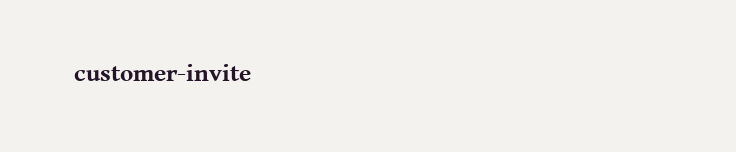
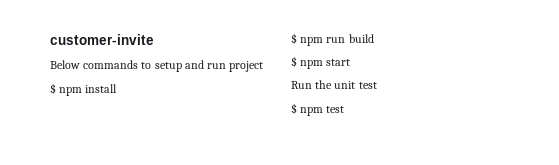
+ Below commands to setup and run project
+ $ npm install
+ $ npm run build
+ $ npm start
+ Run the unit test
+ $ npm test

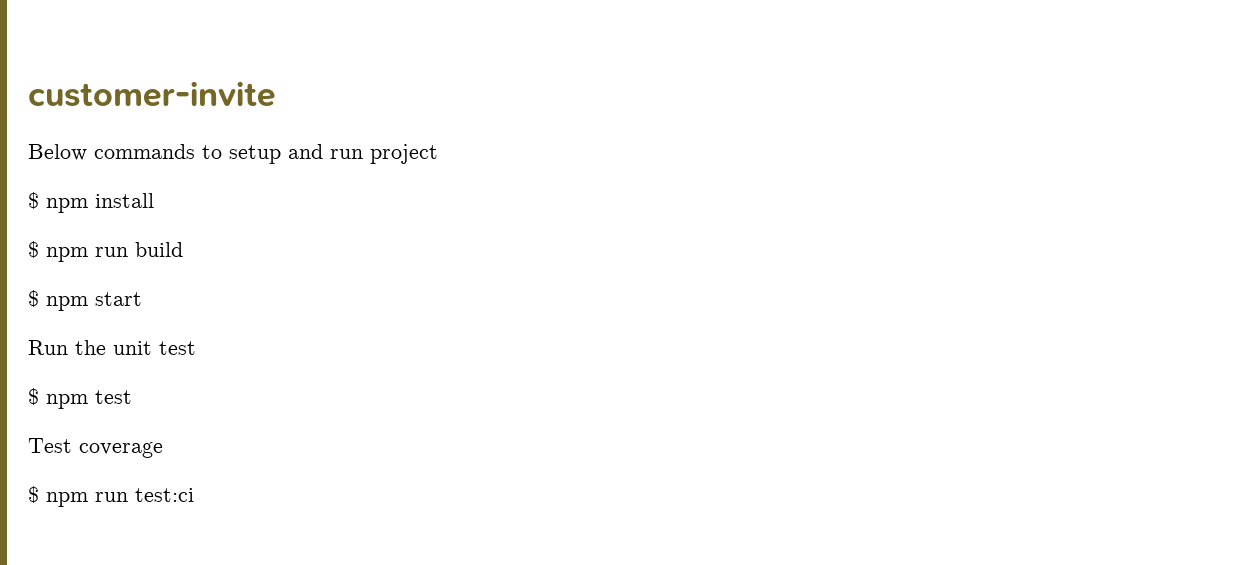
+ Test coverage
+ $ npm run test:ci

